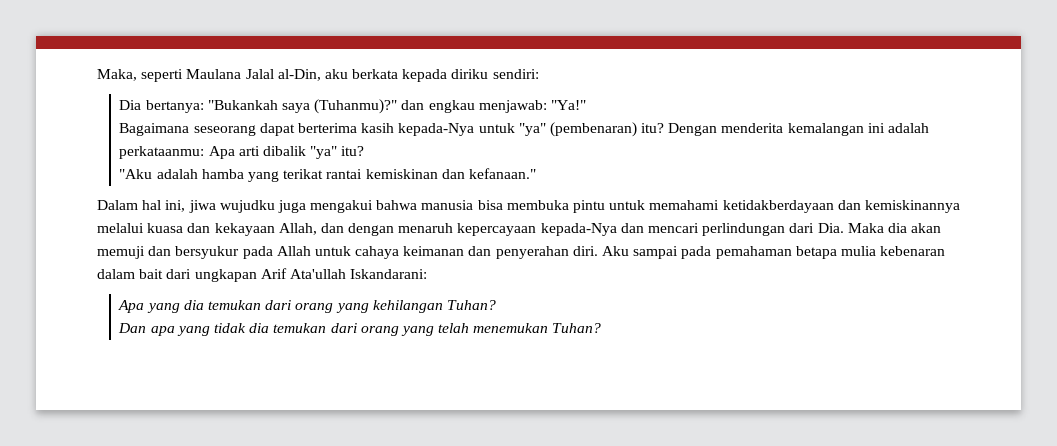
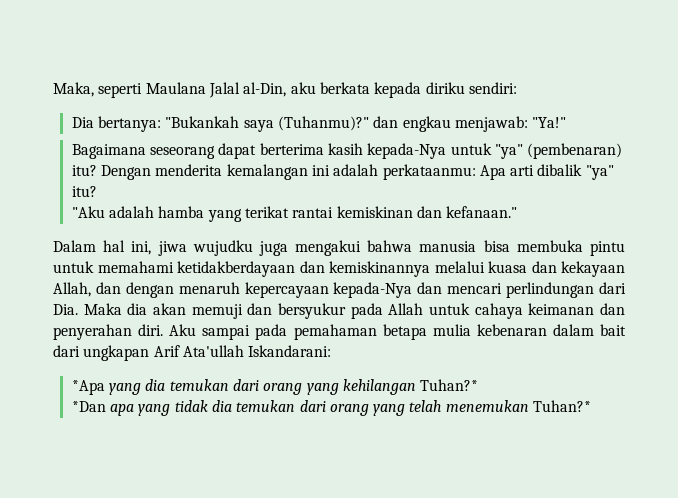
- Apa yang dia temukan dari orang yang kehilangan Tuhan?
- Dan apa yang tidak dia temukan dari orang yang telah menemukan Tuhan?
+ *Apa yang dia temukan dari orang yang kehilangan Tuhan?*
+ *Dan apa yang tidak dia temukan dari orang yang telah menemukan Tuhan?*

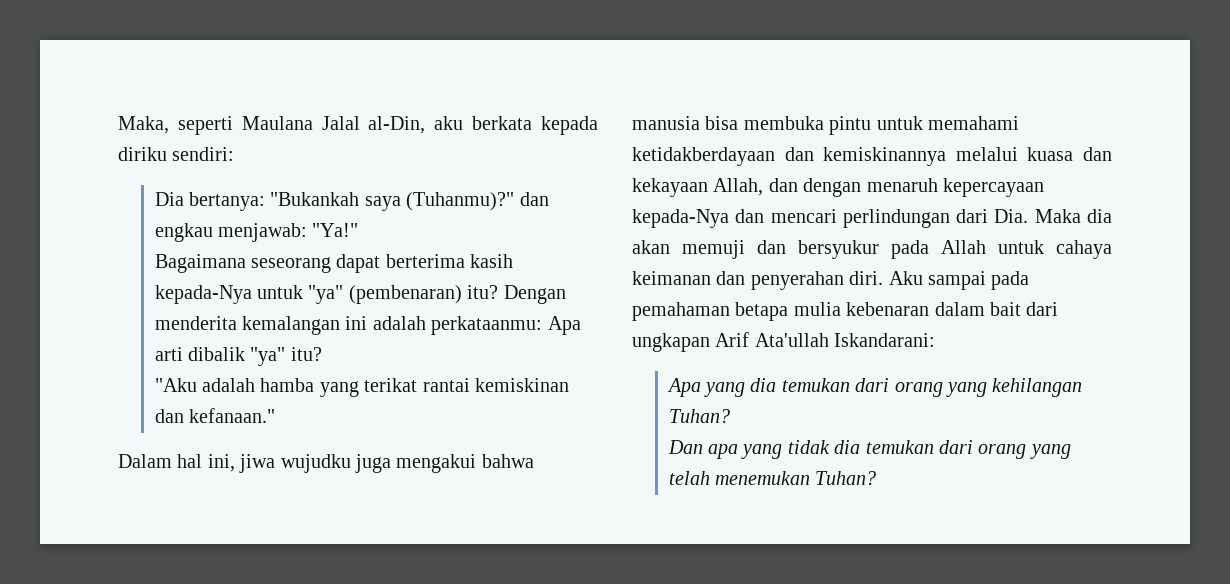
- *Apa yang dia temukan dari orang yang kehilangan Tuhan?*
- *Dan apa yang tidak dia temukan dari orang yang telah menemukan Tuhan?*
+ Apa yang dia temukan dari orang yang kehilangan Tuhan?
+ Dan apa yang tidak dia temukan dari orang yang telah menemukan Tuhan?

